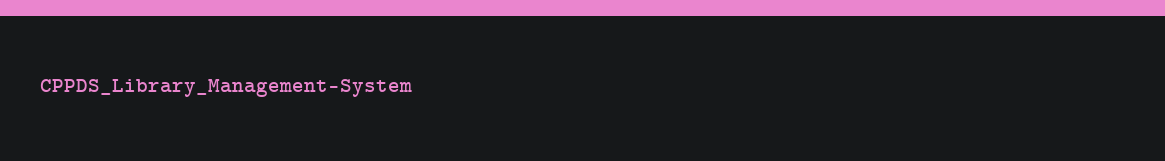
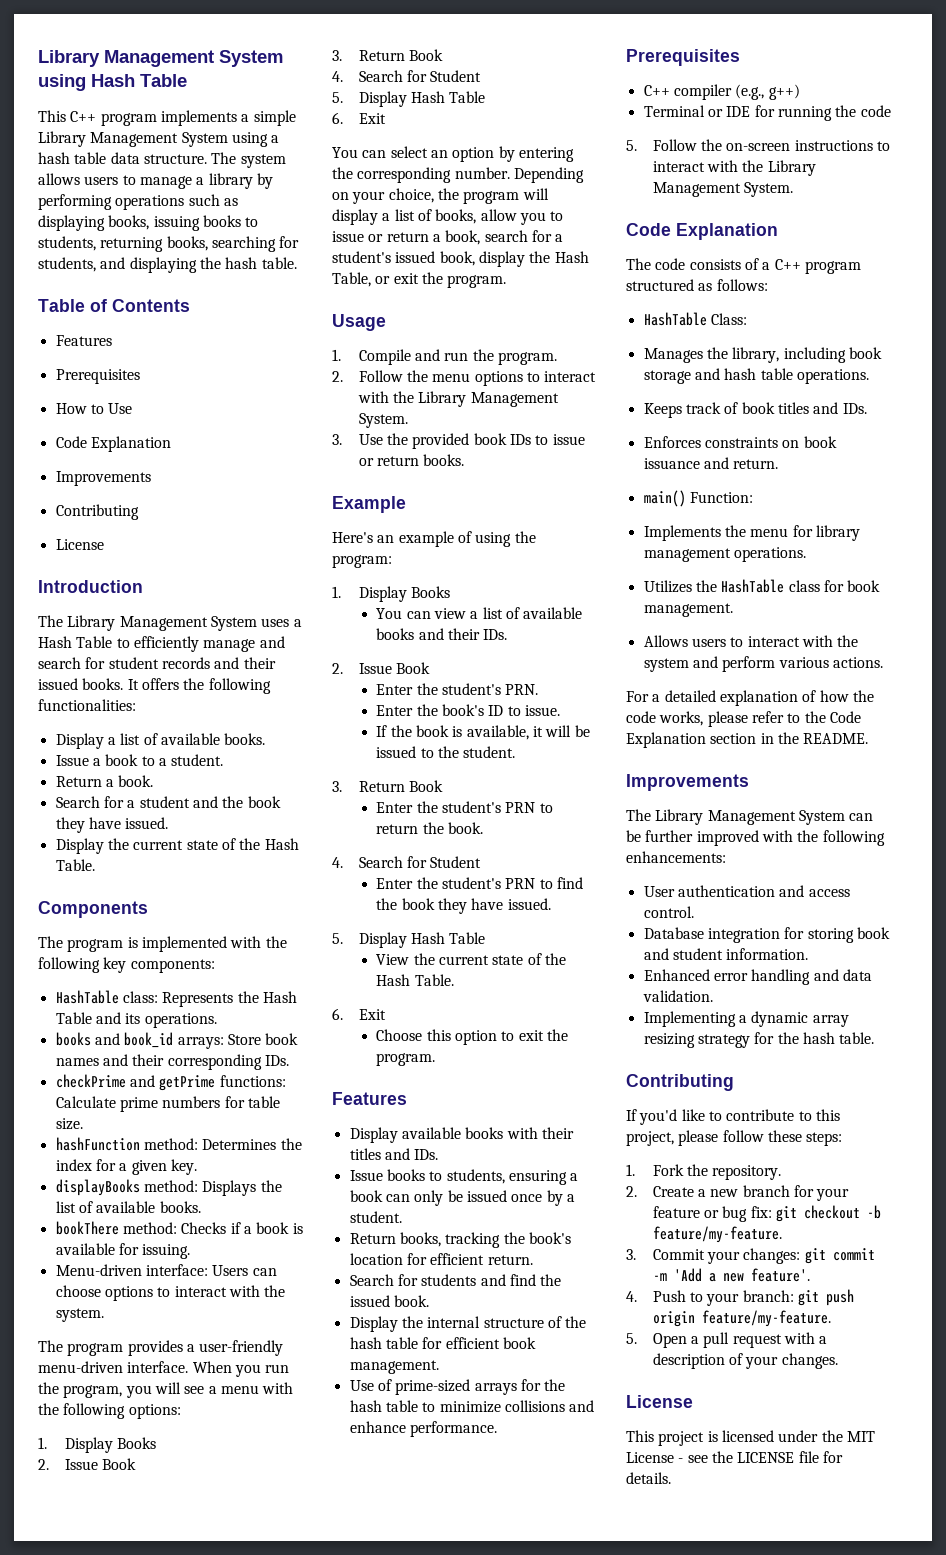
- CPPDS_Library_Management-System
+ Library Management System using Hash Table
+ This C++ program implements a simple Library Management System using a hash table data structure. The system allows users to manage a library by performing operations such as displaying books, issuing books to students, returning books, searching for students, and displaying the hash table.
+ Table of Contents
+ Features
+ Prerequisites
+ How to Use
+ Code Explanation
+ Improvements
+ Contributing
+ License
+ Introduction
+ The Library Management System uses a Hash Table to efficiently manage and search for student records and their issued books. It offers the following functionalities:
+ Display a list of available books.
+ Issue a book to a student.
+ Return a book.
+ Search for a student and the book they have issued.
+ Display the current state of the Hash Table.
+ Components
+ The program is implemented with the following key components:
+ HashTable class: Represents the Hash Table and its operations.
+ books and book_id arrays: Store book names and their corresponding IDs.
+ checkPrime and getPrime functions: Calculate prime numbers for table size.
+ hashFunction method: Determines the index for a given key.
+ displayBooks method: Displays the list of available books.
+ bookThere method: Checks if a book is available for issuing.
+ Menu-driven interface: Users can choose options to interact with the system.
+ The program provides a user-friendly menu-driven interface. When you run the program, you will see a menu with the following options:
+ 1. Display Books
+ 2. Issue Book
+ 3. Return Book
+ 4. Search for Student
+ 5. Display Hash Table
+ 6. Exit
+ You can select an option by entering the corresponding number. Depending on your choice, the program will display a list of books, allow you to issue or return a book, search for a student's issued book, display the Hash Table, or exit the program.
+ Usage
+ 1. Compile and run the program.
+ 2. Follow the menu options to interact with the Library Management System.
+ 3. Use the provided book IDs to issue or return books.
+ Example
+ Here's an example of using the program:
+ 1. Display Books
+ You can view a list of available books and their IDs.
+ 2. Issue Book
+ Enter the student's PRN.
+ Enter the book's ID to issue.
+ If the book is available, it will be issued to the student.
+ 3. Return Book
+ Enter the student's PRN to return the book.
+ 4. Search for Student
+ Enter the student's PRN to find the book they have issued.
+ 5. Display Hash Table
+ View the current state of the Hash Table.
+ 6. Exit
+ Choose this option to exit the program.
+ Features
+ Display available books with their titles and IDs.
+ Issue books to students, ensuring a book can only be issued once by a student.
+ Return books, tracking the book's location for efficient return.
+ Search for students and find the issued book.
+ Display the internal structure of the hash table for efficient book management.
+ Use of prime-sized arrays for the hash table to minimize collisions and enhance performance.
+ Prerequisites
+ C++ compiler (e.g., g++)
+ Terminal or IDE for running the code
+ 5. Follow the on-screen instructions to interact with the Library Management System.
+ Code Explanation
+ The code consists of a C++ program structured as follows:
+ HashTable Class:
+ Manages the library, including book storage and hash table operations.
+ Keeps track of book titles and IDs.
+ Enforces constraints on book issuance and return.
+ main() Function:
+ Implements the menu for library management operations.
+ Utilizes the HashTable class for book management.
+ Allows users to interact with the system and perform various actions.
+ For a detailed explanation of how the code works, please refer to the Code Explanation section in the README.
+ Improvements
+ The Library Management System can be further improved with the following enhancements:
+ User authentication and access control.
+ Database integration for storing book and student information.
+ Enhanced error handling and data validation.
+ Implementing a dynamic array resizing strategy for the hash table.
+ Contributing
+ If you'd like to contribute to this project, please follow these steps:
+ 1. Fork the repository.
+ 2. Create a new branch for your feature or bug fix: git checkout -b feature/my-feature.
+ 3. Commit your changes: git commit -m 'Add a new feature'.
+ 4. Push to your branch: git push origin feature/my-feature.
+ 5. Open a pull request with a description of your changes.
+ License
+ This project is licensed under the MIT License - see the LICENSE file for details.

